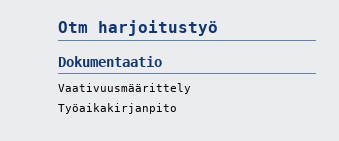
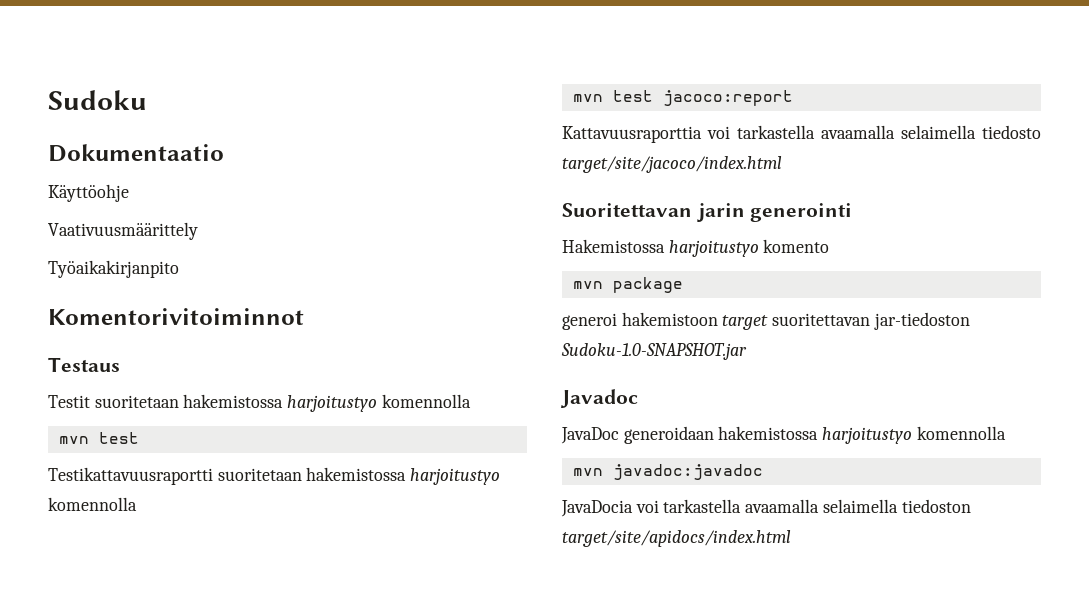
- Otm harjoitustyö
+ Sudoku
+ Käyttöohje
+ Komentorivitoiminnot
+ Testaus
+ Testit suoritetaan hakemistossa harjoitustyo komennolla
+ mvn test
+ Testikattavuusraportti suoritetaan hakemistossa harjoitustyo komennolla
+ mvn test jacoco:report
+ Kattavuusraporttia voi tarkastella avaamalla selaimella tiedosto target/site/jacoco/index.html
+ Suoritettavan jarin generointi
+ Hakemistossa harjoitustyo komento
+ mvn package
+ generoi hakemistoon target suoritettavan jar-tiedoston Sudoku-1.0-SNAPSHOT.jar
+ Javadoc
+ JavaDoc generoidaan hakemistossa harjoitustyo komennolla
+ mvn javadoc:javadoc
+ JavaDocia voi tarkastella avaamalla selaimella tiedoston target/site/apidocs/index.html

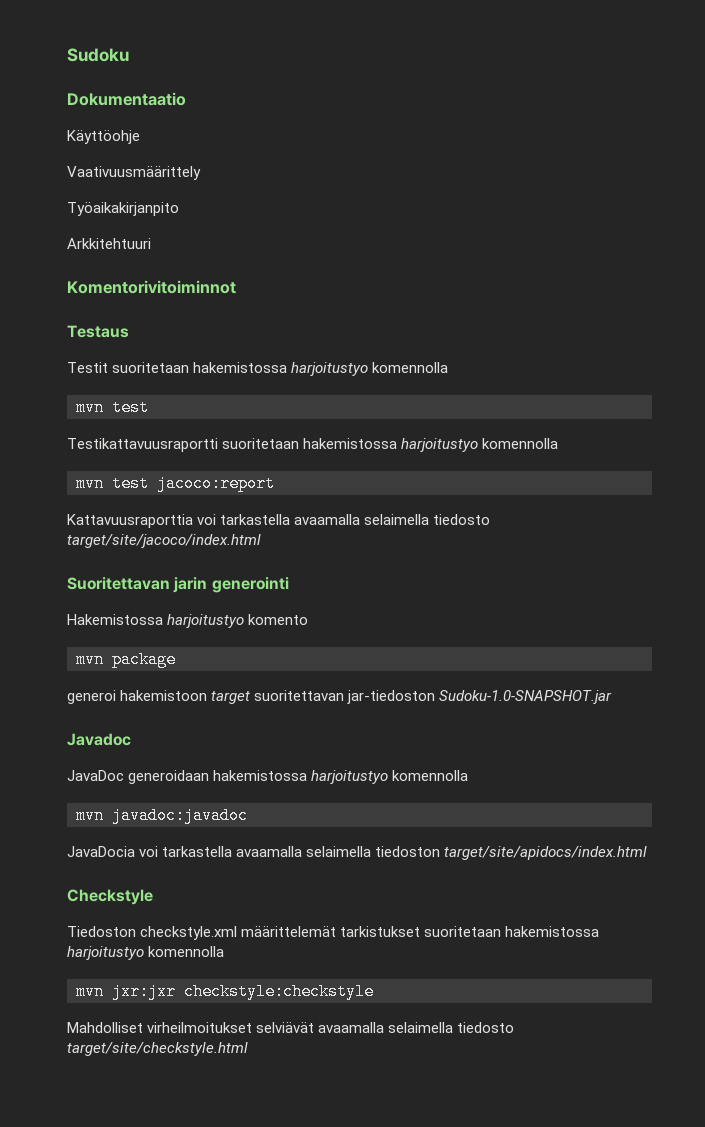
+ Arkkitehtuuri
+ Checkstyle
+ Tiedoston checkstyle.xml määrittelemät tarkistukset suoritetaan hakemistossa harjoitustyo komennolla
+ mvn jxr:jxr checkstyle:checkstyle
+ Mahdolliset virheilmoitukset selviävät avaamalla selaimella tiedosto target/site/checkstyle.html

